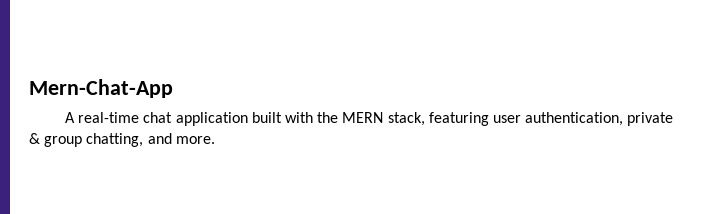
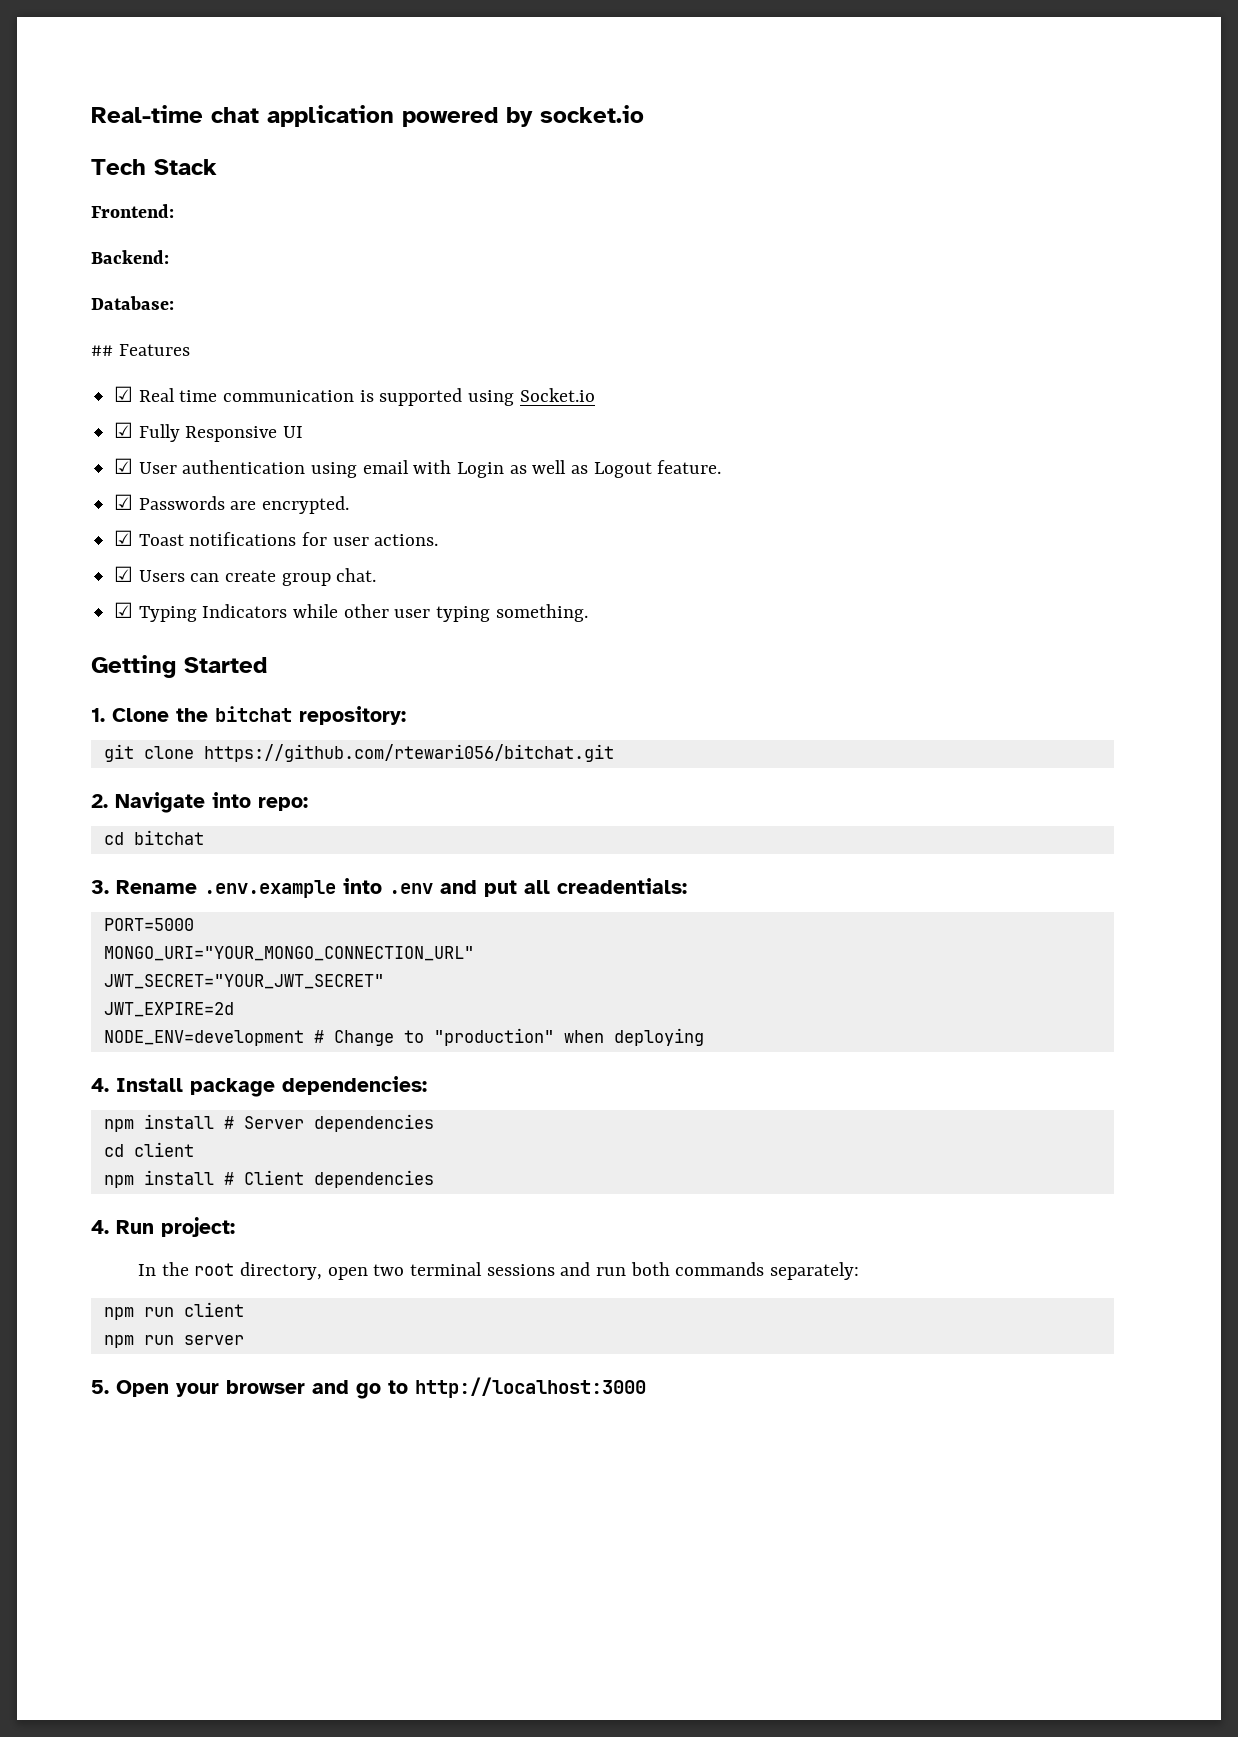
- Mern-Chat-App
- A real-time chat application built with the MERN stack, featuring user authentication, private & group chatting, and more.
+ Real-time chat application powered by socket.io
+ Tech Stack
+ Frontend:
+ Backend:
+ Database:
+ ## Features
+ ☑ Real time communication is supported using Socket.io
+ ☑ Fully Responsive UI
+ ☑ User authentication using email with Login as well as Logout feature.
+ ☑ Passwords are encrypted.
+ ☑ Toast notifications for user actions.
+ ☑ Users can create group chat.
+ ☑ Typing Indicators while other user typing something.
+ Getting Started
+ 1. Clone the bitchat repository:
+ git clone https://github.com/rtewari056/bitchat.git
+ 2. Navigate into repo:
+ cd bitchat
+ 3. Rename .env.example into .env and put all creadentials:
+ PORT=5000
+ MONGO_URI="YOUR_MONGO_CONNECTION_URL"
+ JWT_SECRET="YOUR_JWT_SECRET"
+ JWT_EXPIRE=2d
+ NODE_ENV=development # Change to "production" when deploying
+ 4. Install package dependencies:
+ npm install # Server dependencies
+ cd client
+ npm install # Client dependencies
+ 4. Run project:
+ In the root directory, open two terminal sessions and run both commands separately:
+ npm run client
+ npm run server
+ 5. Open your browser and go to http://localhost:3000

